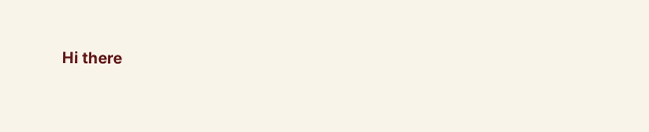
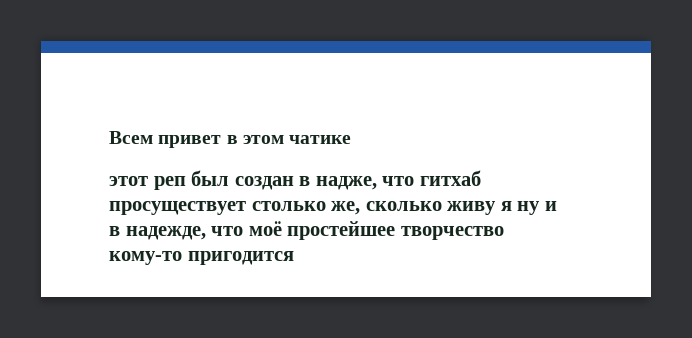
- Hi there
+ Всем привет в этом чатике
+ этот реп был создан в надже, что гитхаб просуществует столько же, сколько живу я ну и в надежде, что моё простейшее творчество кому-то пригодится

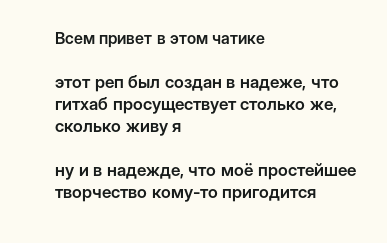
- этот реп был создан в надже, что гитхаб просуществует столько же, сколько живу я ну и в надежде, что моё простейшее творчество кому-то пригодится
+ этот реп был создан в надеже, что гитхаб просуществует столько же, сколько живу я
+ ну и в надежде, что моё простейшее творчество кому-то пригодится

